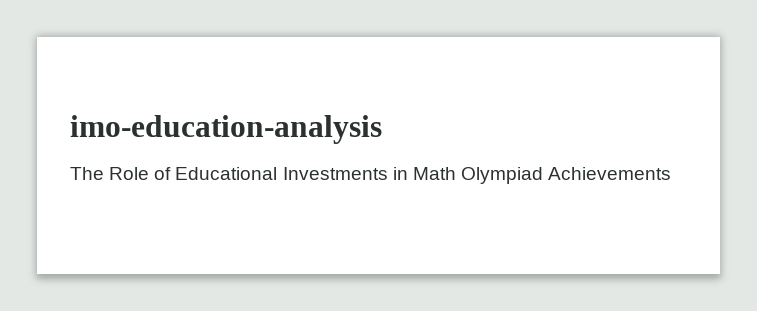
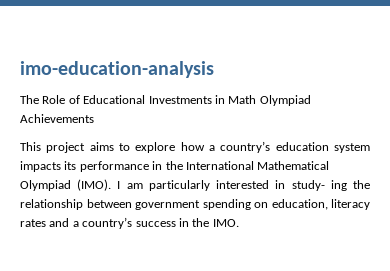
+ This project aims to explore how a country’s education system impacts its performance in the International Mathematical Olympiad (IMO). I am particularly interested in study- ing the relationship between government spending on education, literacy rates and a country’s success in the IMO.

